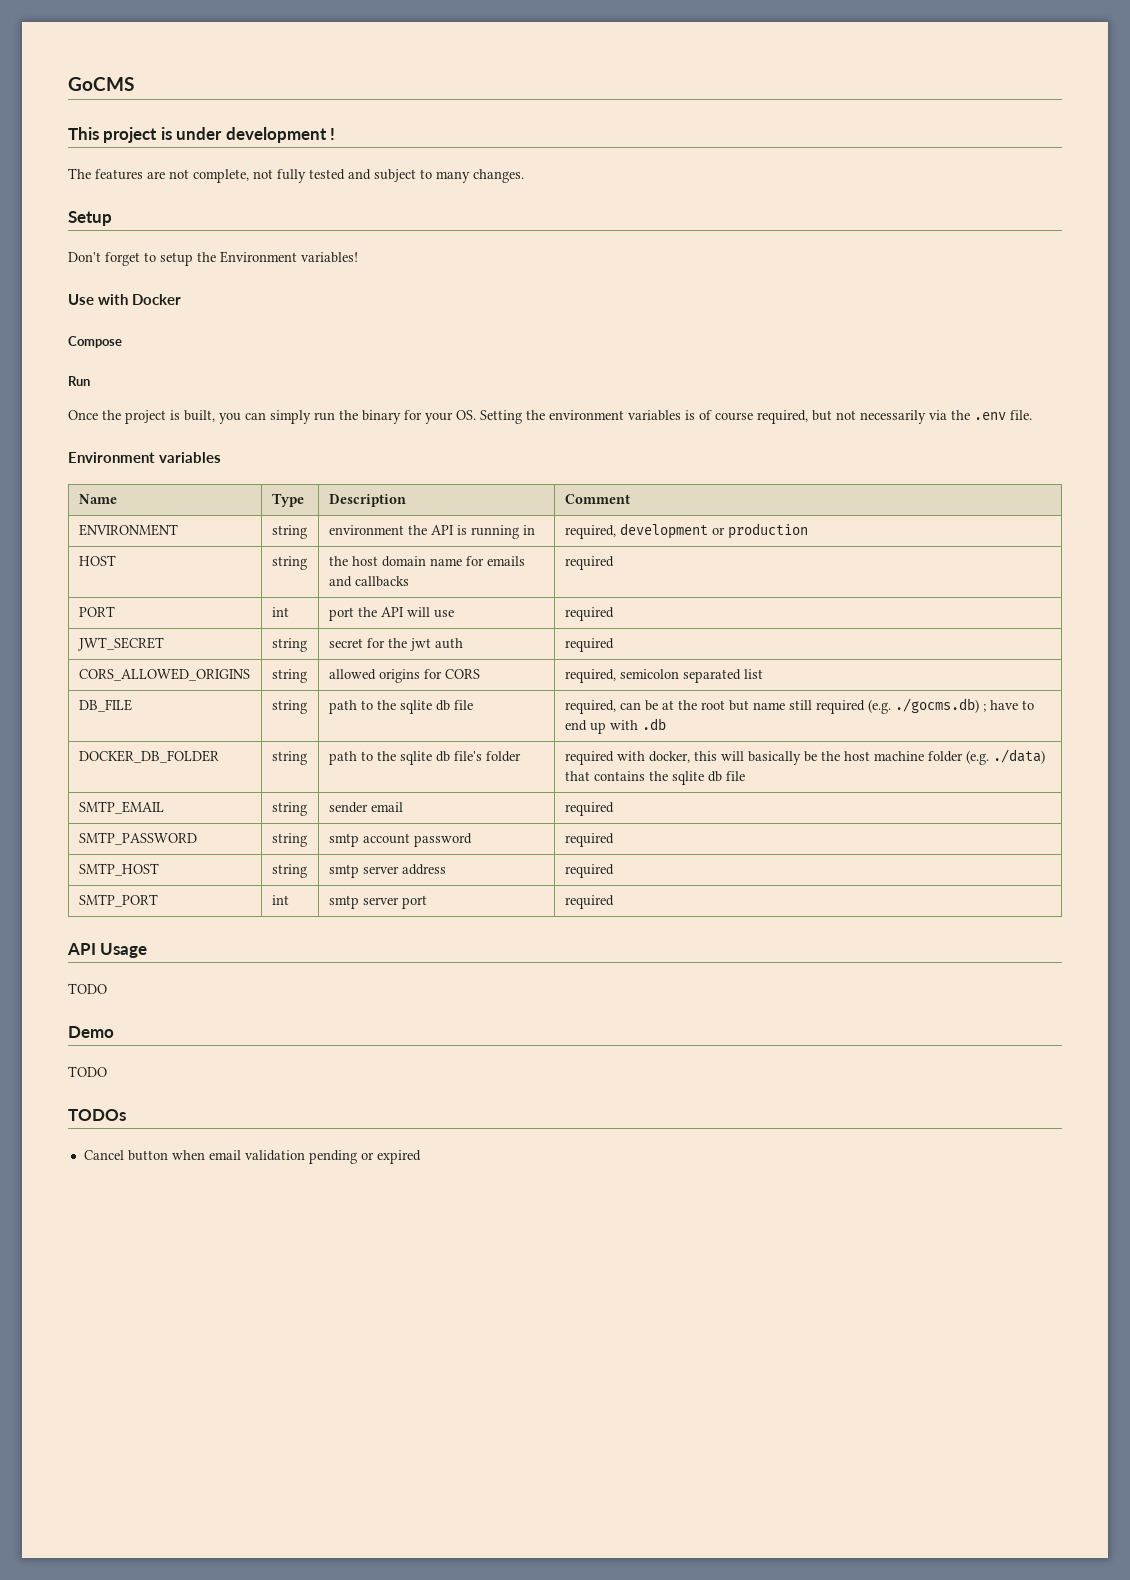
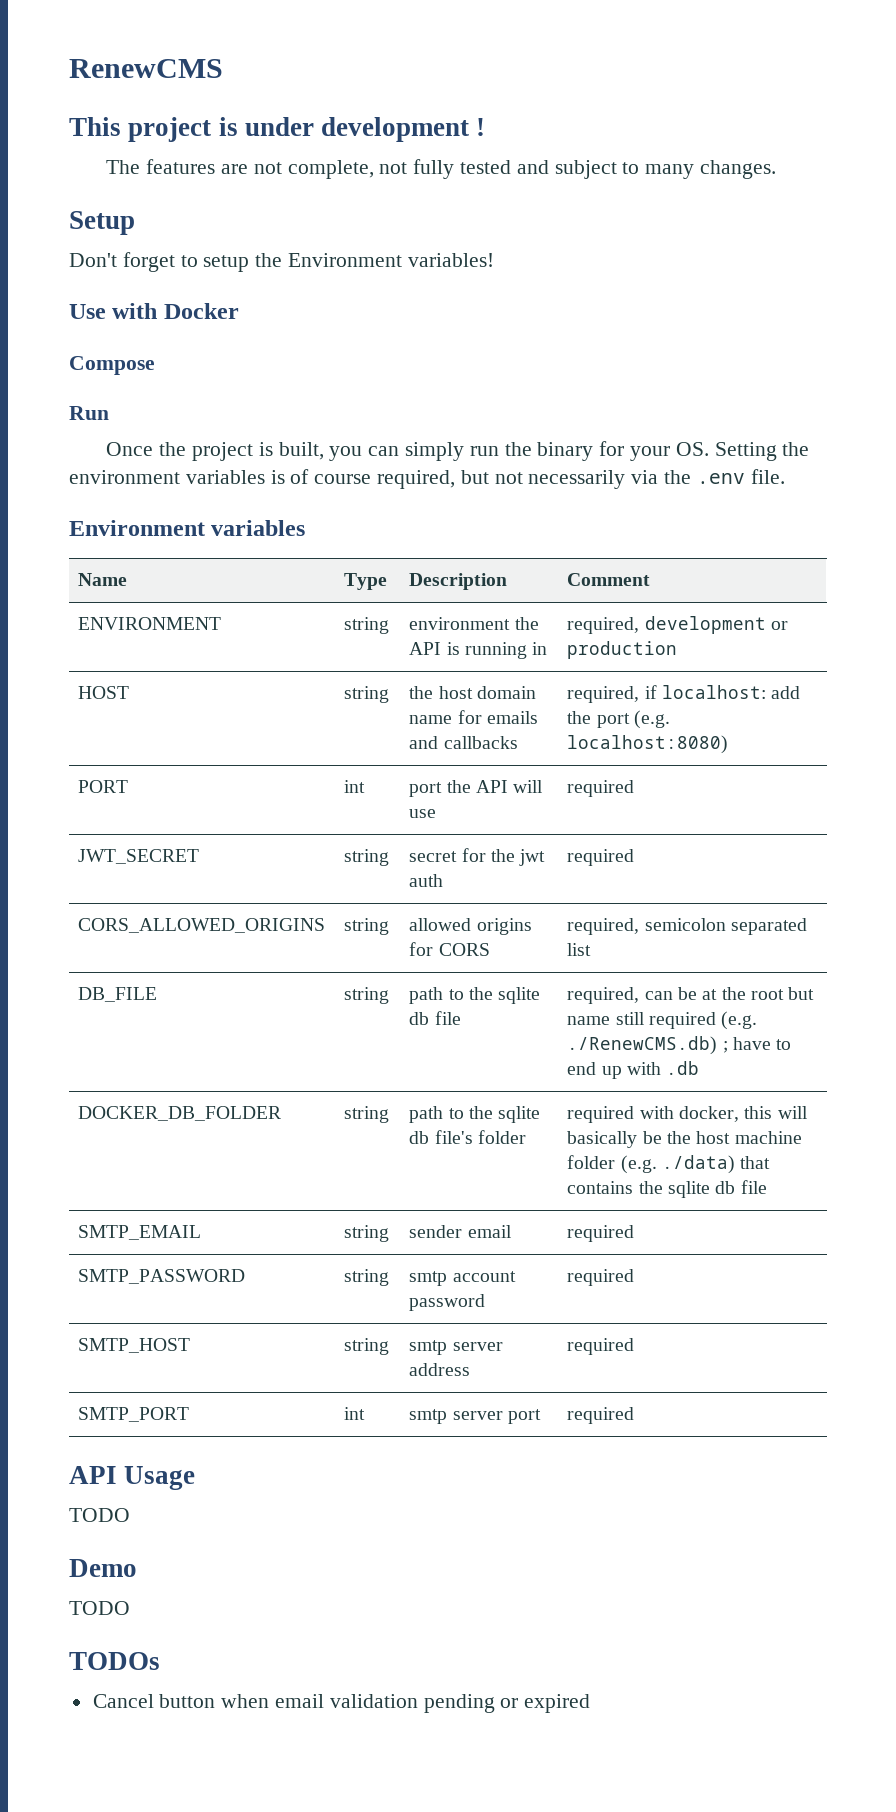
- GoCMS
+ RenewCMS
- HOST | string | the host domain name for emails and callbacks | required
+ HOST | string | the host domain name for emails and callbacks | required, if localhost: add the port (e.g. localhost:8080)
- DB_FILE | string | path to the sqlite db file | required, can be at the root but name still required (e.g. ./gocms.db) ; have to end up with .db
+ DB_FILE | string | path to the sqlite db file | required, can be at the root but name still required (e.g. ./RenewCMS.db) ; have to end up with .db

